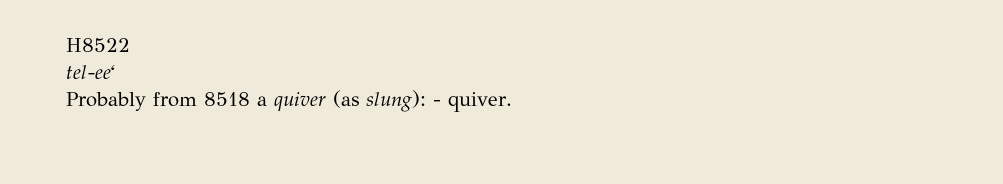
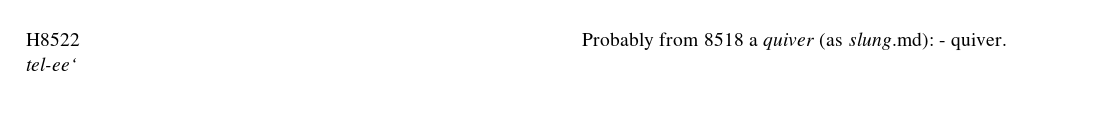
- Probably from 8518 a quiver (as slung): - quiver.
+ Probably from 8518 a quiver (as slung.md): - quiver.

